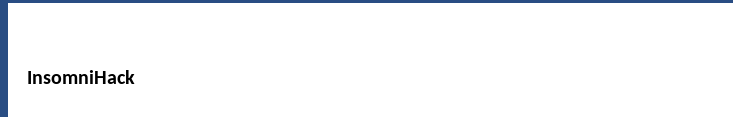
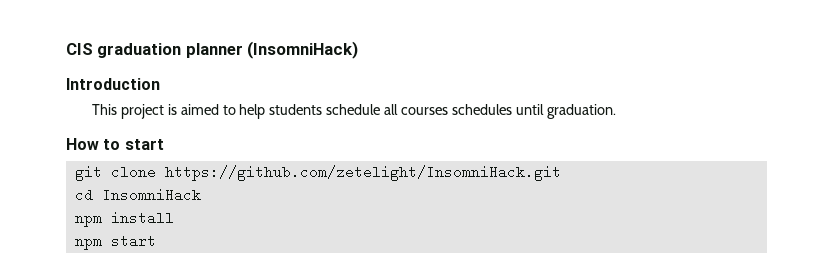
- InsomniHack
+ CIS graduation planner (InsomniHack)
+ Introduction
+ This project is aimed to help students schedule all courses schedules until graduation.
+ How to start
+ git clone https://github.com/zetelight/InsomniHack.git
+ cd InsomniHack
+ npm install
+ npm start

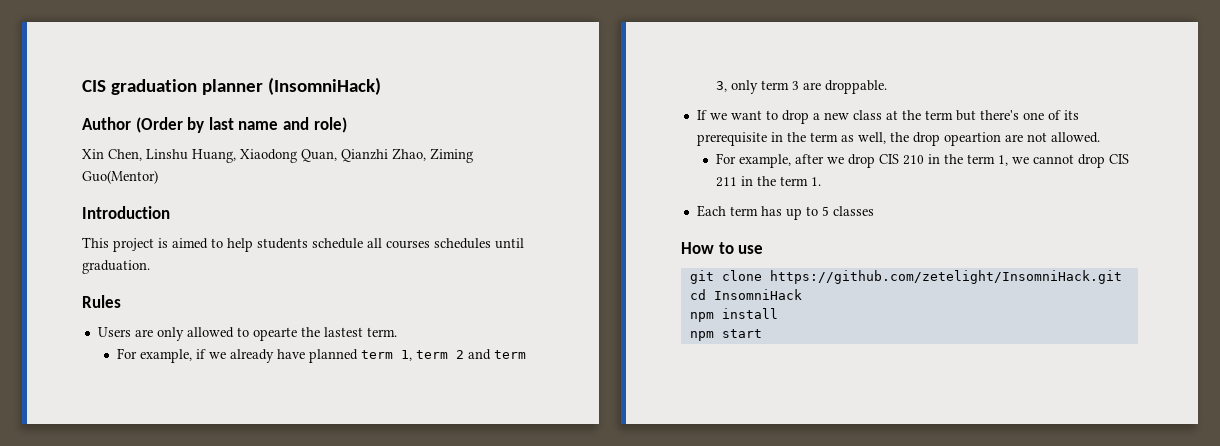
+ Author (Order by last name and role)
+ Xin Chen, Linshu Huang, Xiaodong Quan, Qianzhi Zhao, Ziming Guo(Mentor)
+ Rules
+ Users are only allowed to opearte the lastest term.
+ For example, if we already have planned term 1, term 2 and term 3, only term 3 are droppable.
+ If we want to drop a new class at the term but there's one of its prerequisite in the term as well, the drop opeartion are not allowed.
+ For example, after we drop CIS 210 in the term 1, we cannot drop CIS 211 in the term 1.
+ Each term has up to 5 classes
- How to start
+ How to use

